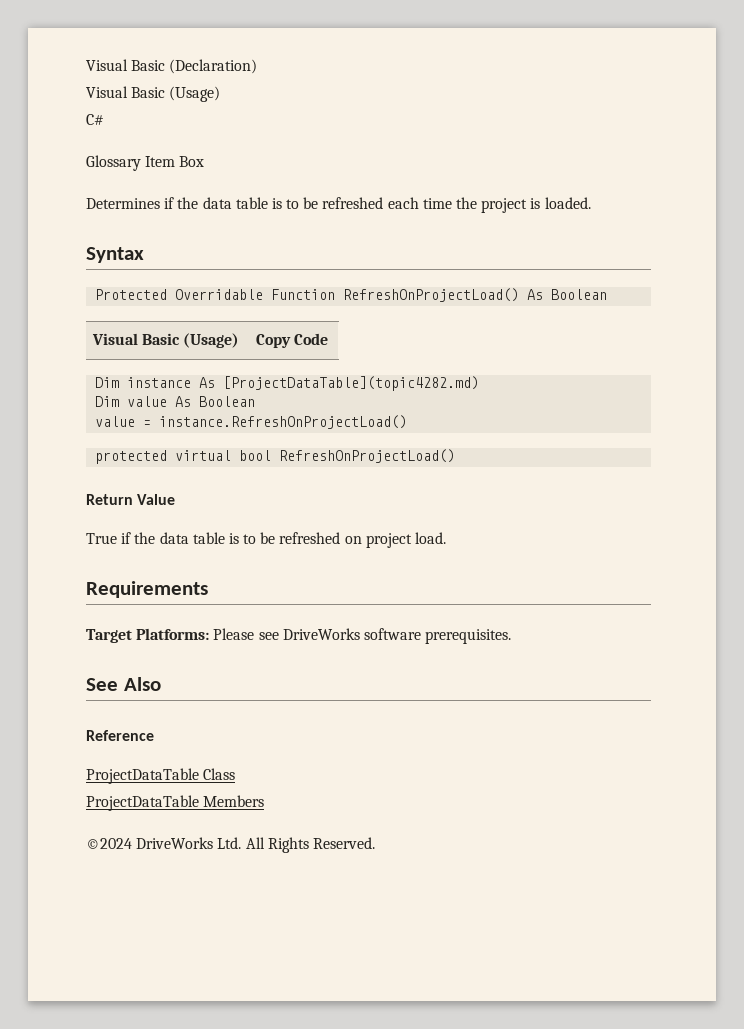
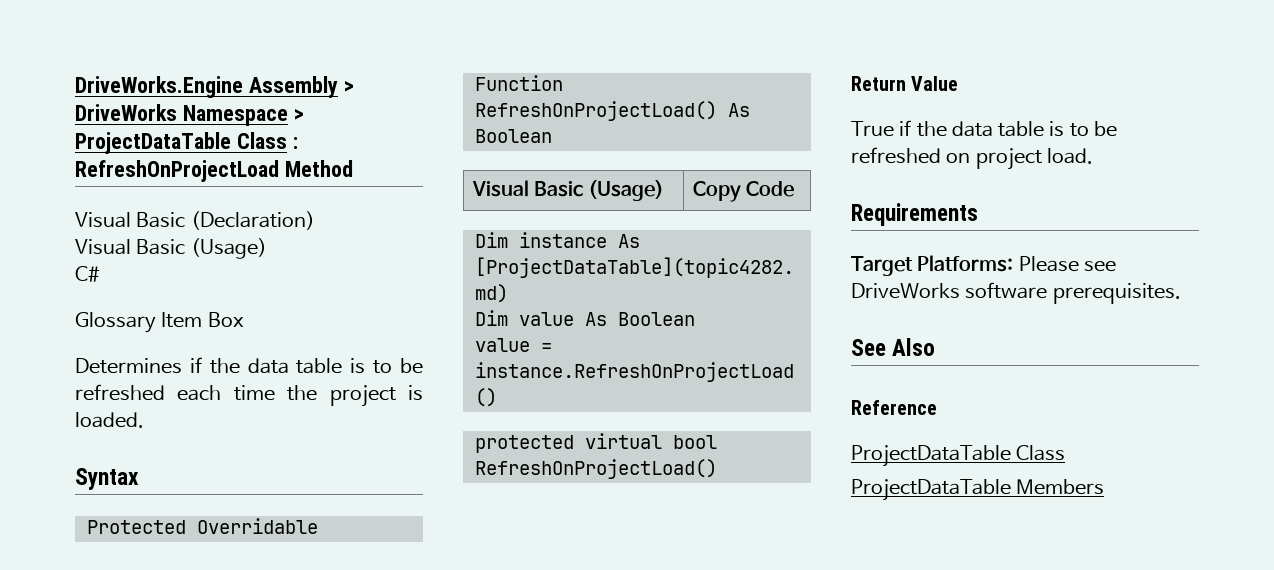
+ DriveWorks.Engine Assembly > DriveWorks Namespace > ProjectDataTable Class : RefreshOnProjectLoad Method
- ©2024 DriveWorks Ltd. All Rights Reserved.

